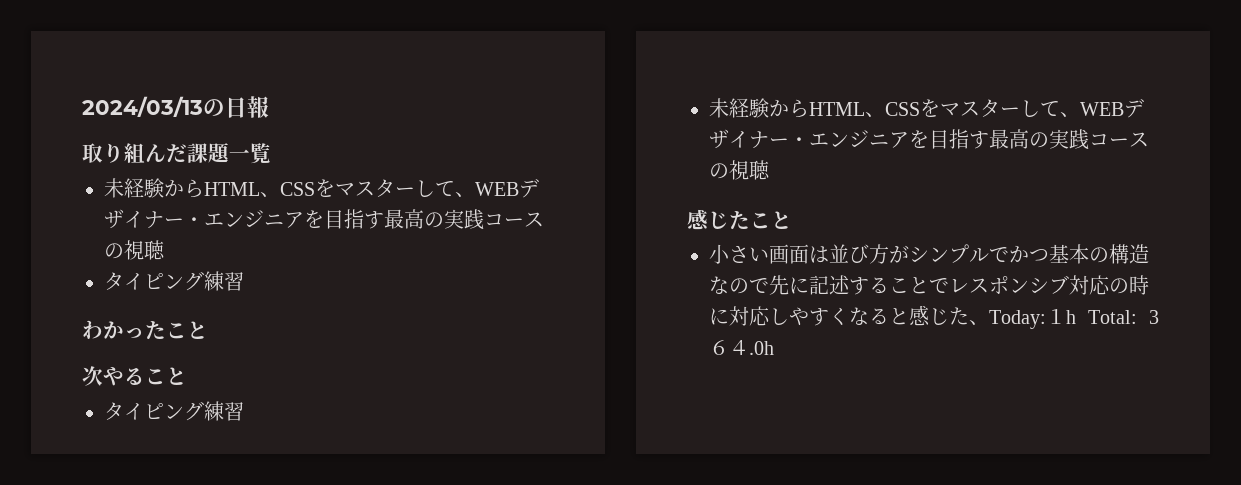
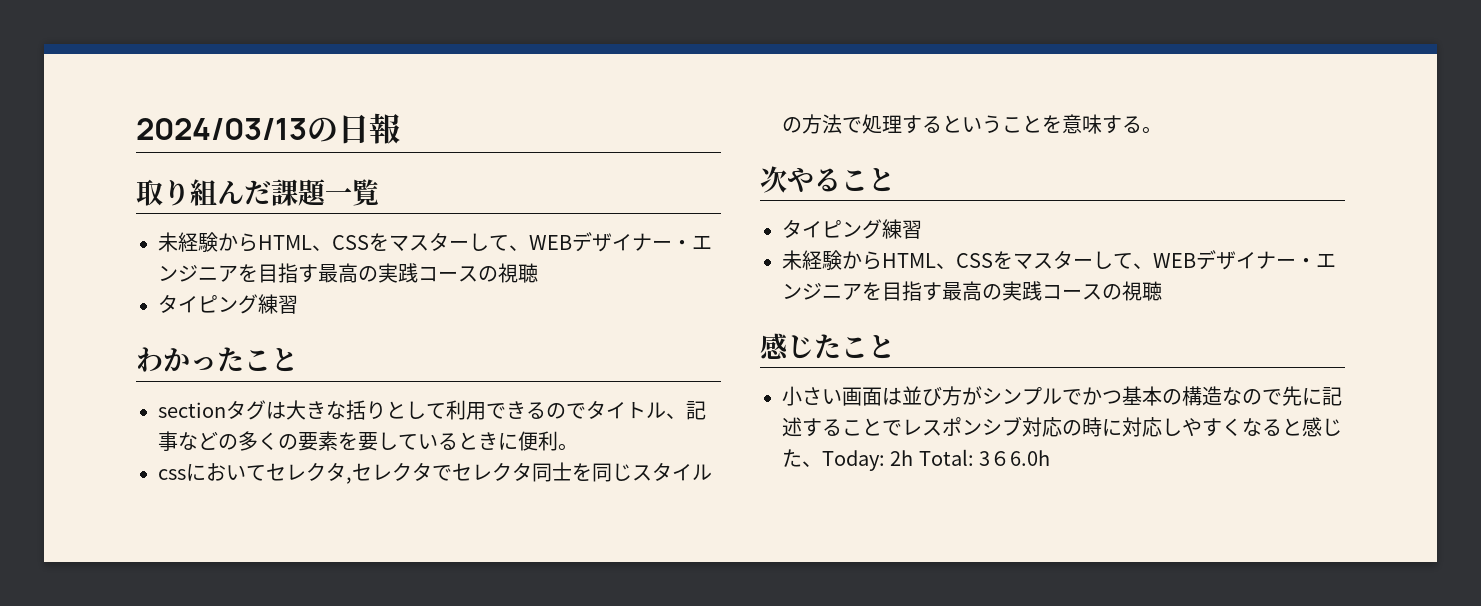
+ sectionタグは大きな括りとして利用できるのでタイトル、記事などの多くの要素を要しているときに便利。
+ cssにおいてセレクタ,セレクタでセレクタ同士を同じスタイルの方法で処理するということを意味する。
- 小さい画面は並び方がシンプルでかつ基本の構造なので先に記述することでレスポンシブ対応の時に対応しやすくなると感じた、Today:１h Total: 3６４.0h
+ 小さい画面は並び方がシンプルでかつ基本の構造なので先に記述することでレスポンシブ対応の時に対応しやすくなると感じた、Today: 2h Total: 3６6.0h

